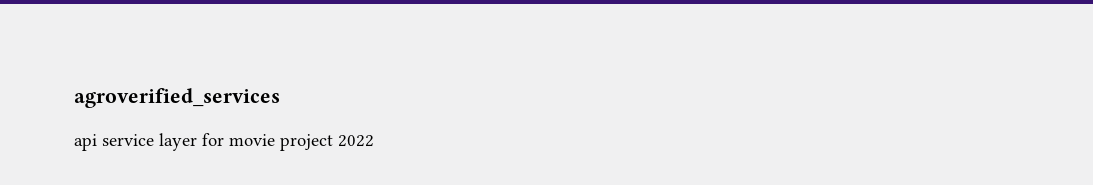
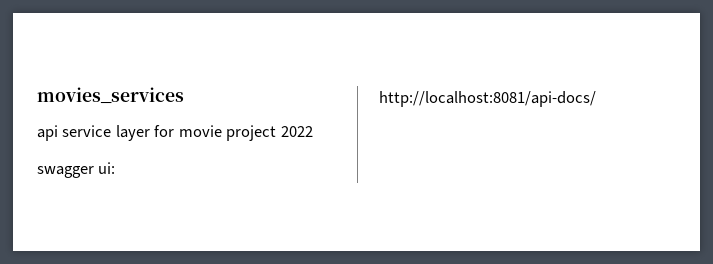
- agroverified_services
+ movies_services
+ swagger ui: http://localhost:8081/api-docs/

